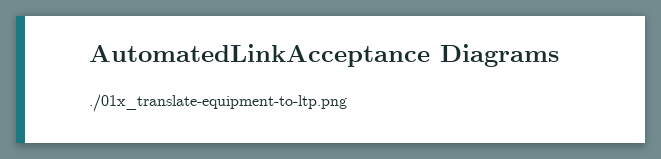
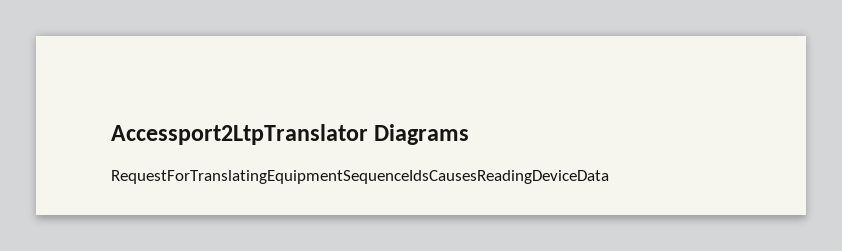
- AutomatedLinkAcceptance Diagrams
+ Accessport2LtpTranslator Diagrams
- ./01x_translate-equipment-to-ltp.png
+ RequestForTranslatingEquipmentSequenceIdsCausesReadingDeviceData

